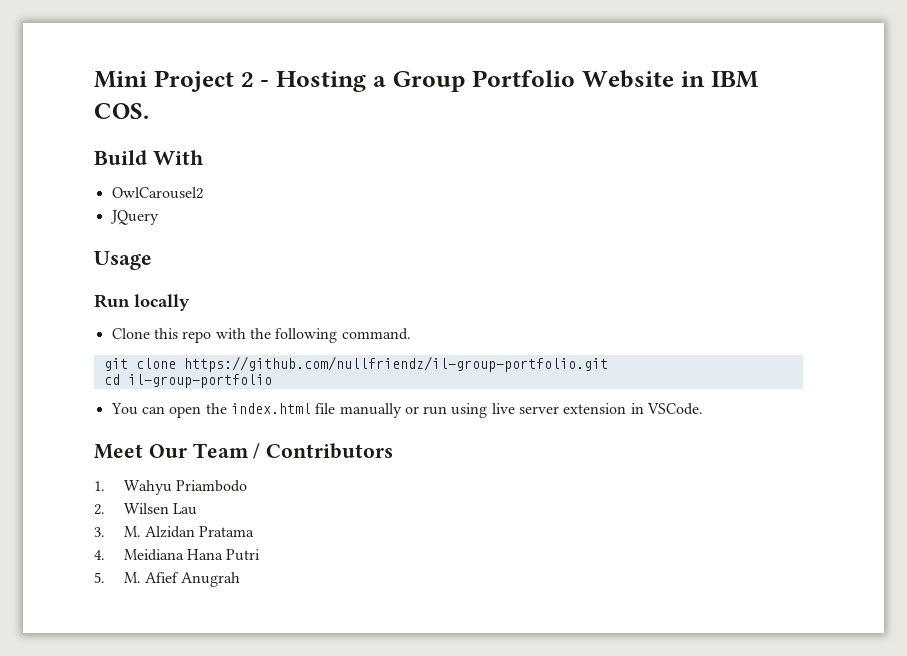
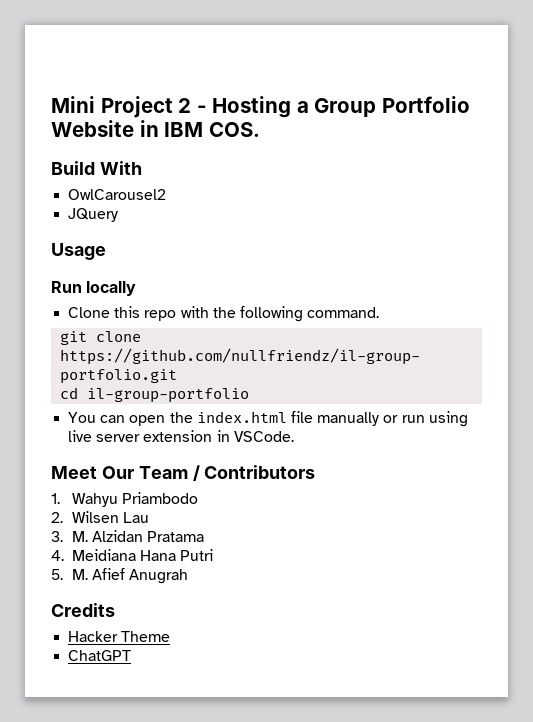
+ Credits
+ Hacker Theme
+ ChatGPT

